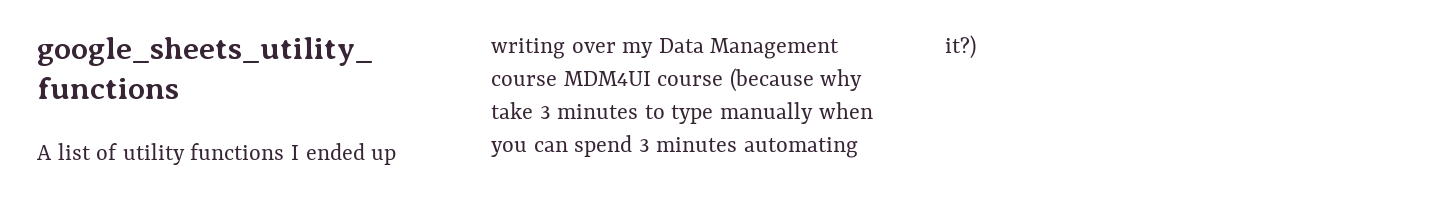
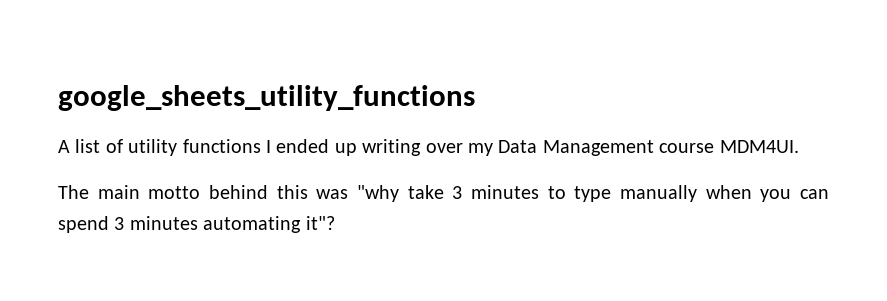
- A list of utility functions I ended up writing over my Data Management course MDM4UI course (because why take 3 minutes to type manually when you can spend 3 minutes automating it?)
+ A list of utility functions I ended up writing over my Data Management course MDM4UI.
+ The main motto behind this was "why take 3 minutes to type manually when you can spend 3 minutes automating it"?

